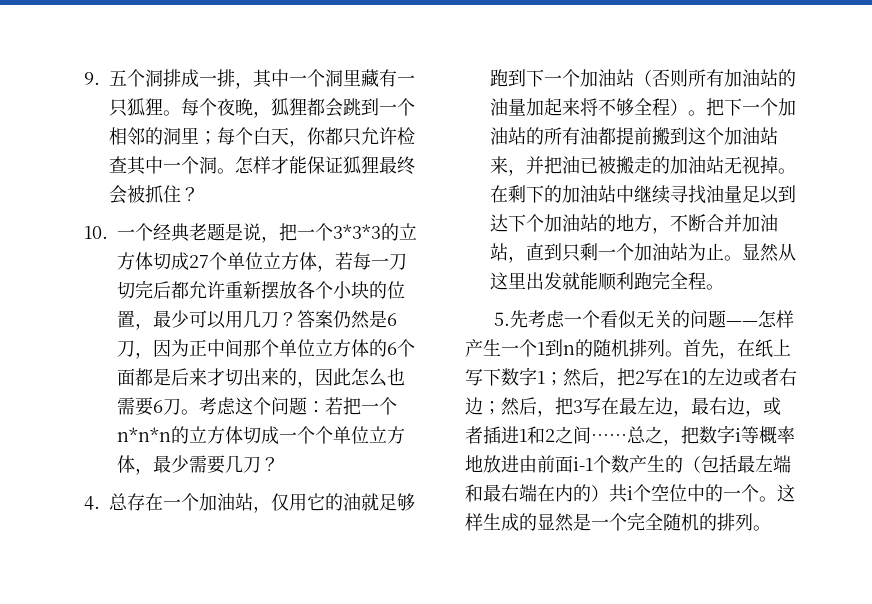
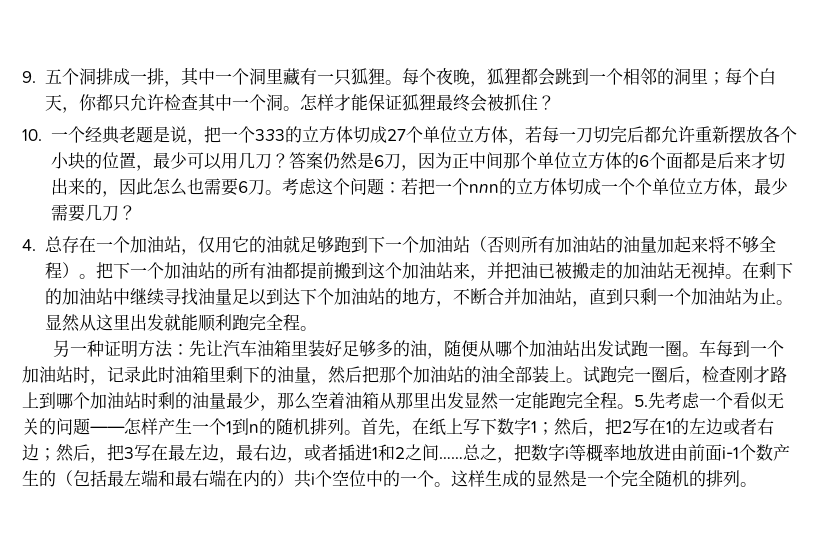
- 10.一个经典老题是说，把一个3*3*3的立方体切成27个单位立方体，若每一刀切完后都允许重新摆放各个小块的位置，最少可以用几刀？
+ 10.一个经典老题是说，把一个333的立方体切成27个单位立方体，若每一刀切完后都允许重新摆放各个小块的位置，最少可以用几刀？
- 考虑这个问题：若把一个n*n*n的立方体切成一个个单位立方体，最少需要几刀？
+ 考虑这个问题：若把一个nnn的立方体切成一个个单位立方体，最少需要几刀？
+ 另一种证明方法：先让汽车油箱里装好足够多的油，随便从哪个加油站出发试跑一圈。车每到一个加油站时，记录此时油箱里剩下的油量，然后把那个加油站的油全部装上。试跑完一圈后，检查刚才路上到哪个加油站时剩的油量最少，那么空着油箱从那里出发显然一定能跑完全程。

